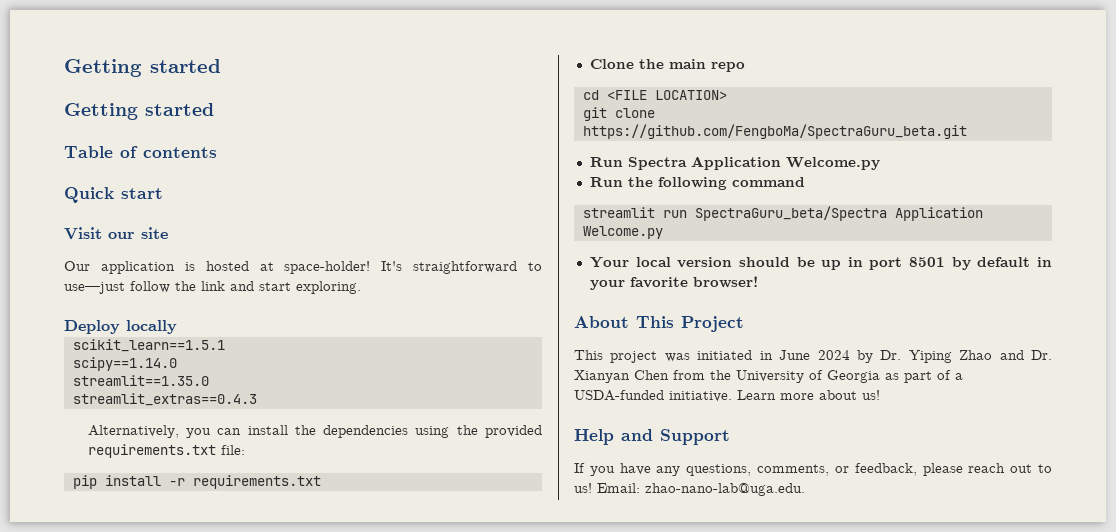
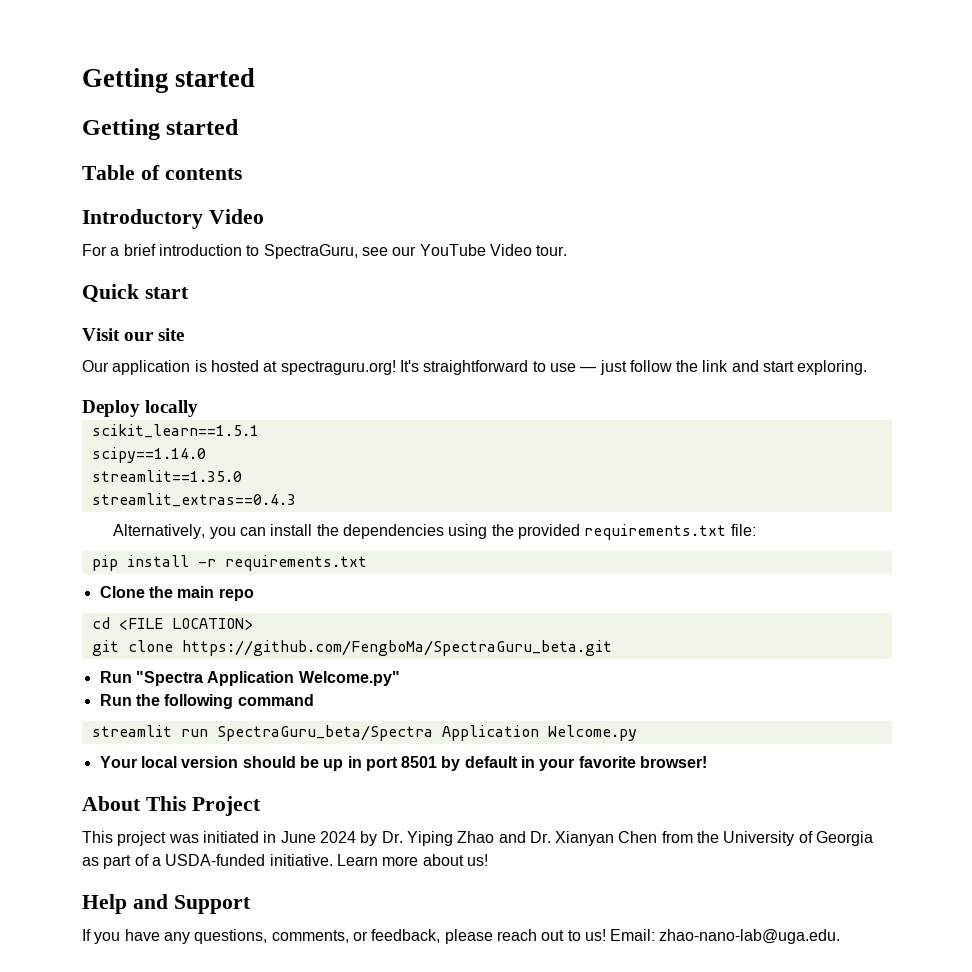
+ Introductory Video
+ For a brief introduction to SpectraGuru, see our YouTube Video tour.
- Our application is hosted at space-holder!
+ Our application is hosted at spectraguru.org!
- It's straightforward to use—just follow the link and start exploring.
+ It's straightforward to use — just follow the link and start exploring.
- Run Spectra Application Welcome.py
+ Run "Spectra Application Welcome.py"

